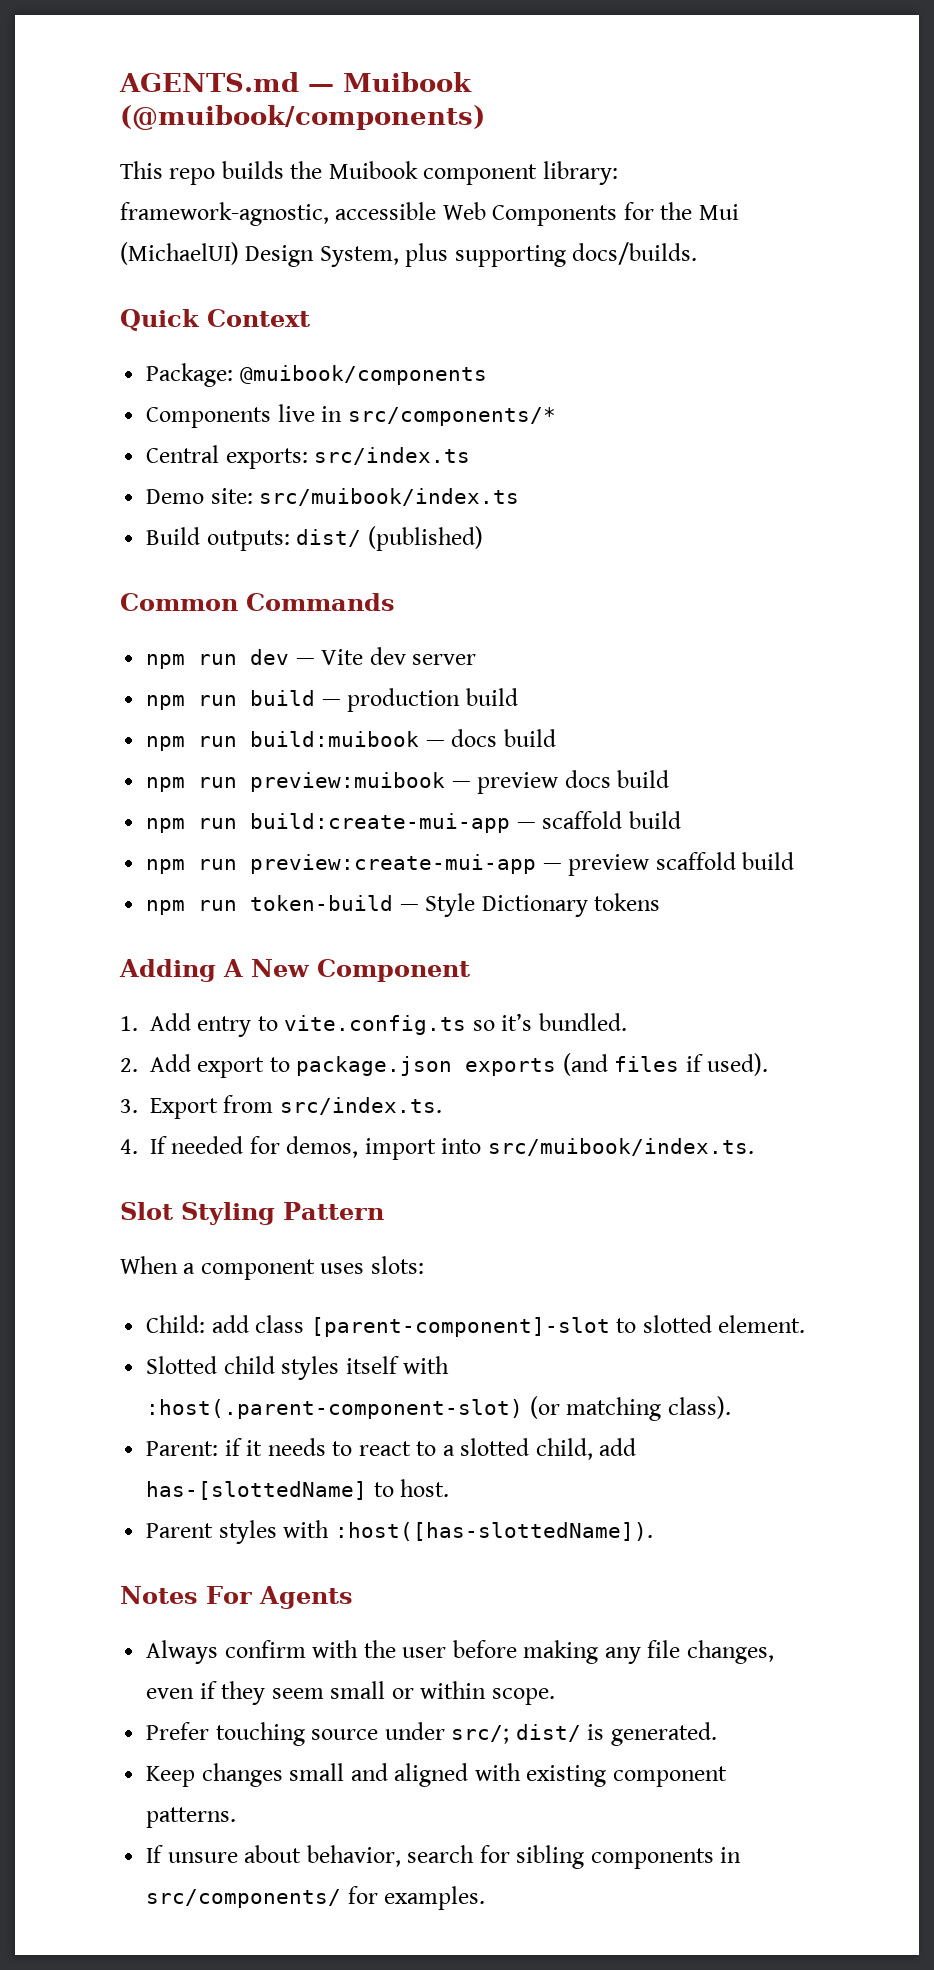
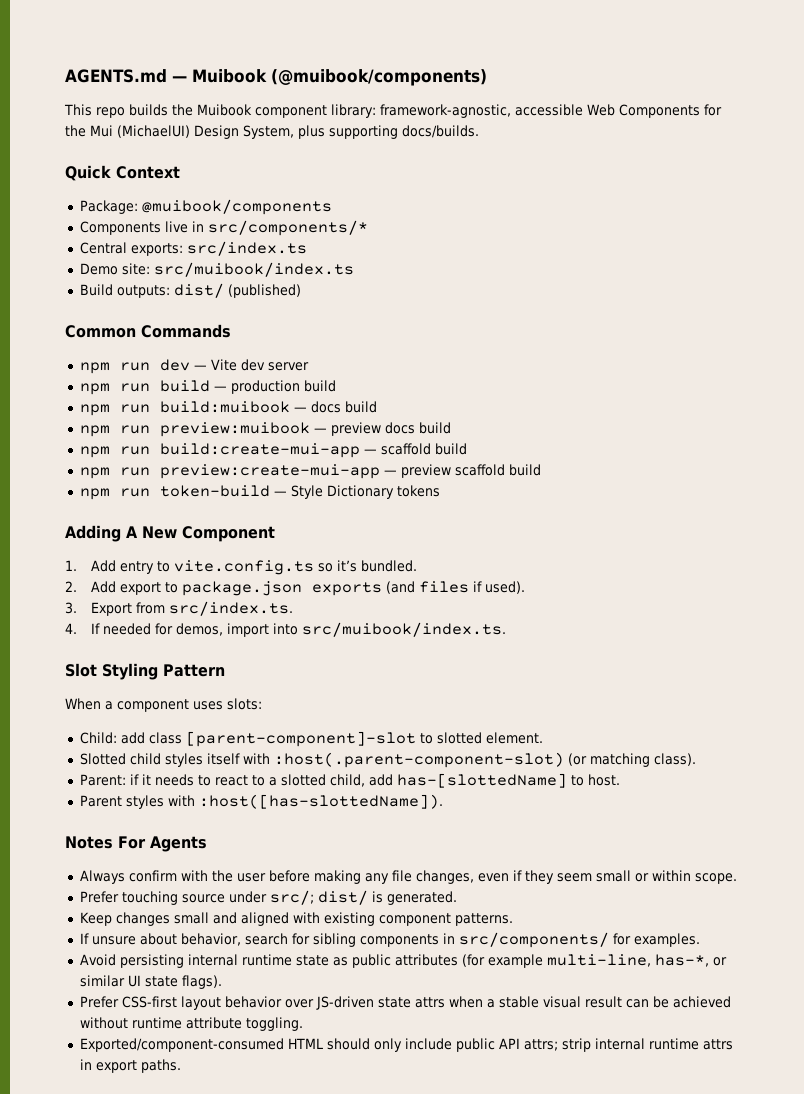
+ Avoid persisting internal runtime state as public attributes (for example multi-line, has-*, or similar UI state flags).
+ Prefer CSS-first layout behavior over JS-driven state attrs when a stable visual result can be achieved without runtime attribute toggling.
+ Exported/component-consumed HTML should only include public API attrs; strip internal runtime attrs in export paths.

